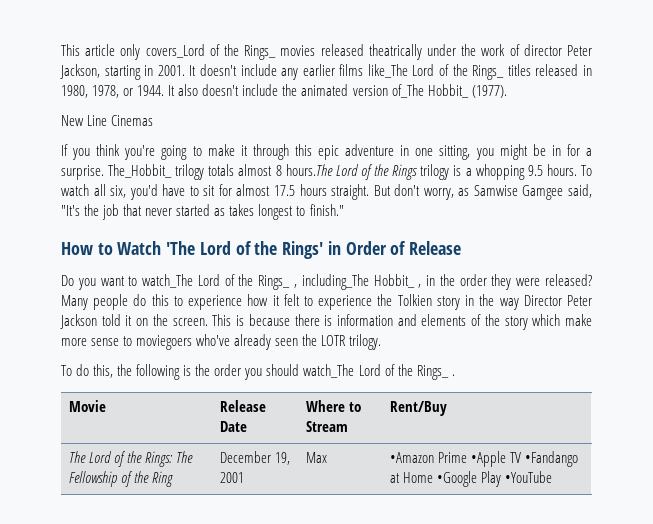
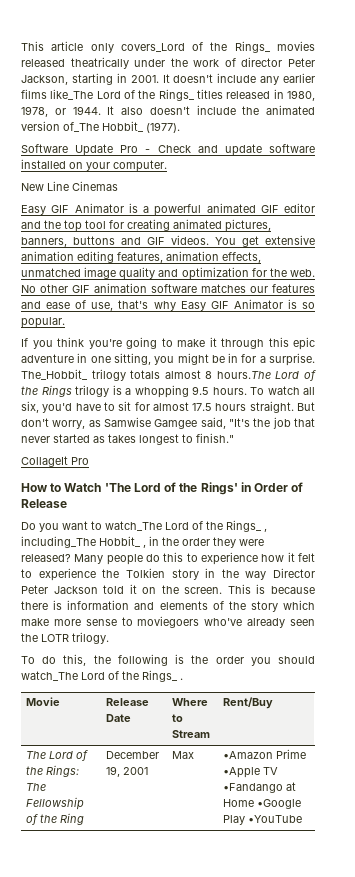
+ Software Update Pro - Check and update software installed on your computer.
  New Line Cinemas
+ Easy GIF Animator is a powerful animated GIF editor and the top tool for creating animated pictures, banners, buttons and GIF videos. You get extensive animation editing features, animation effects, unmatched image quality and optimization for the web. No other GIF animation software matches our features and ease of use, that's why Easy GIF Animator is so popular.
+ CollageIt Pro

